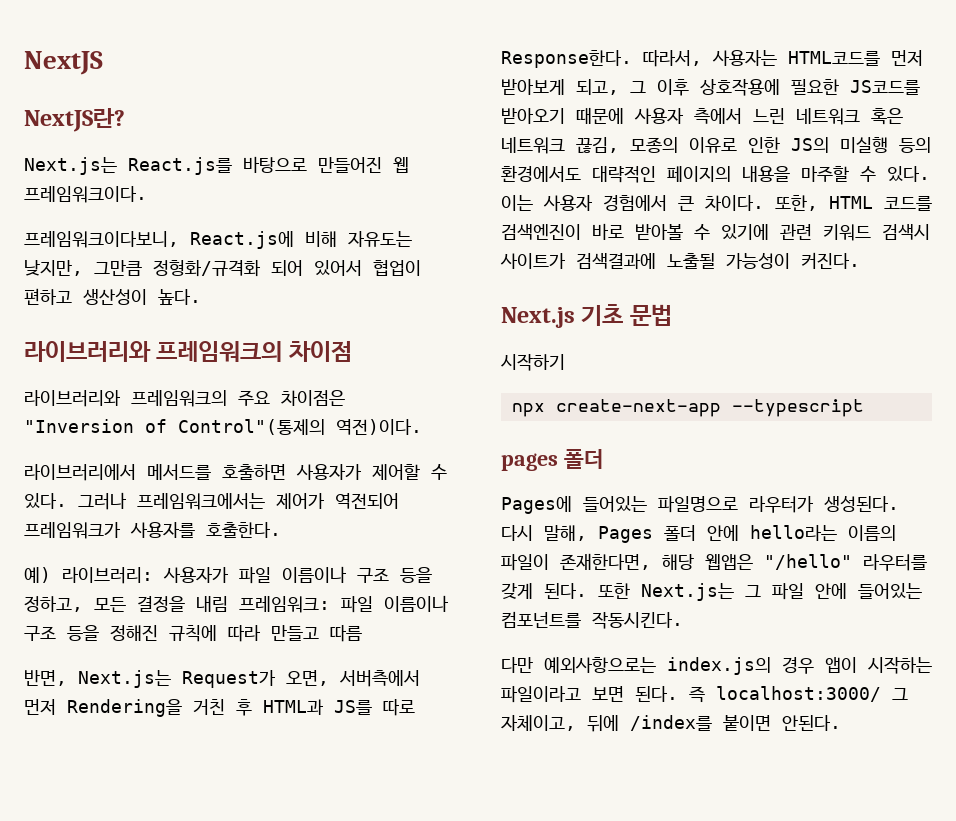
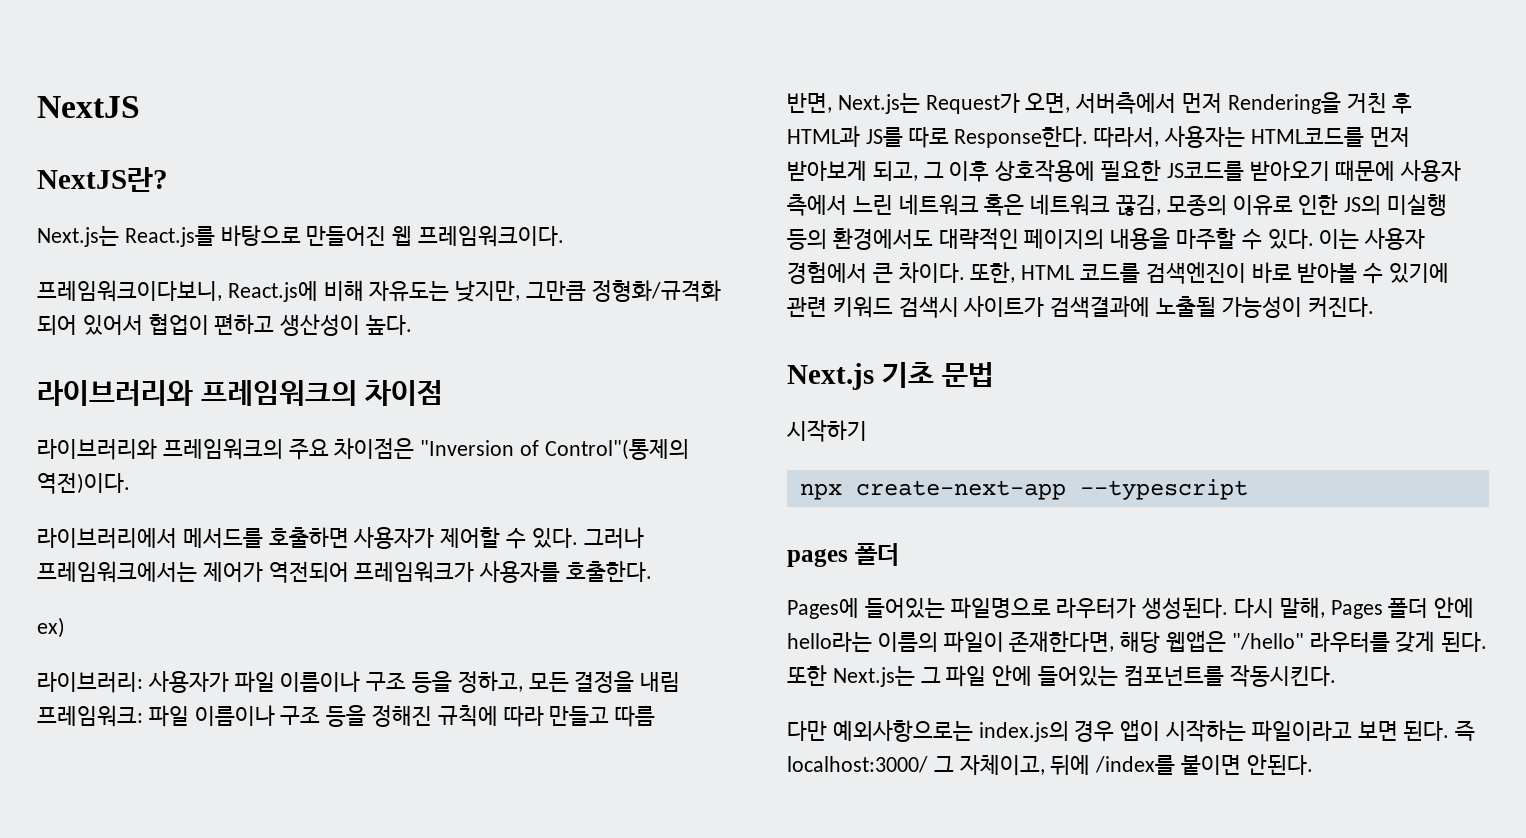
- 예) 라이브러리: 사용자가 파일 이름이나 구조 등을 정하고, 모든 결정을 내림 프레임워크: 파일 이름이나 구조 등을 정해진 규칙에 따라 만들고 따름
+ ex)
+ 라이브러리: 사용자가 파일 이름이나 구조 등을 정하고, 모든 결정을 내림 프레임워크: 파일 이름이나 구조 등을 정해진 규칙에 따라 만들고 따름

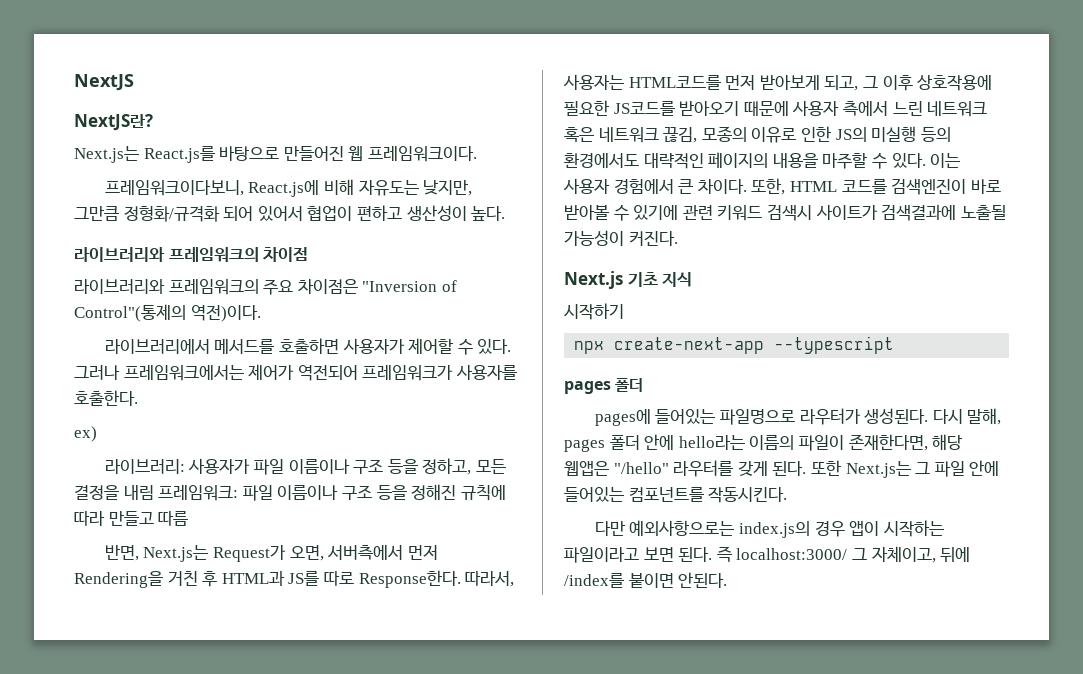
- Next.js 기초 문법
+ Next.js 기초 지식
- Pages에 들어있는 파일명으로 라우터가 생성된다.
+ pages에 들어있는 파일명으로 라우터가 생성된다.
- 다시 말해, Pages 폴더 안에 hello라는 이름의 파일이 존재한다면, 해당 웹앱은 "/hello" 라우터를 갖게 된다.
+ 다시 말해, pages 폴더 안에 hello라는 이름의 파일이 존재한다면, 해당 웹앱은 "/hello" 라우터를 갖게 된다.

